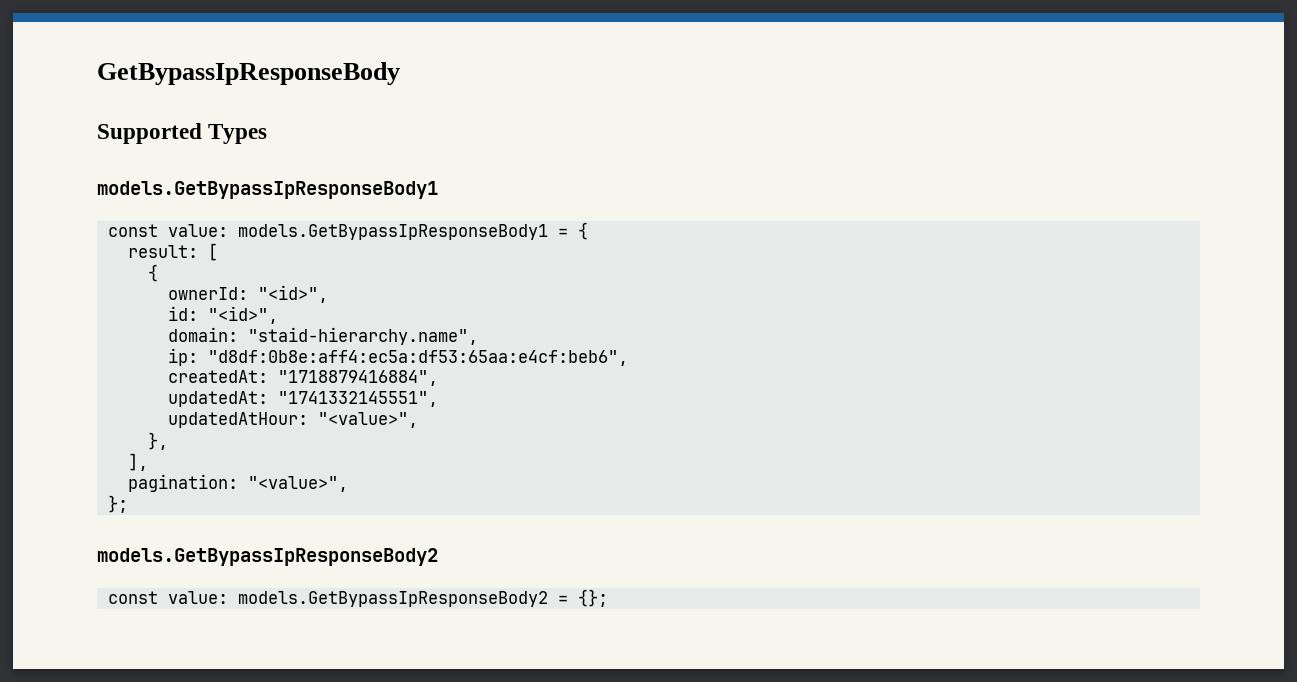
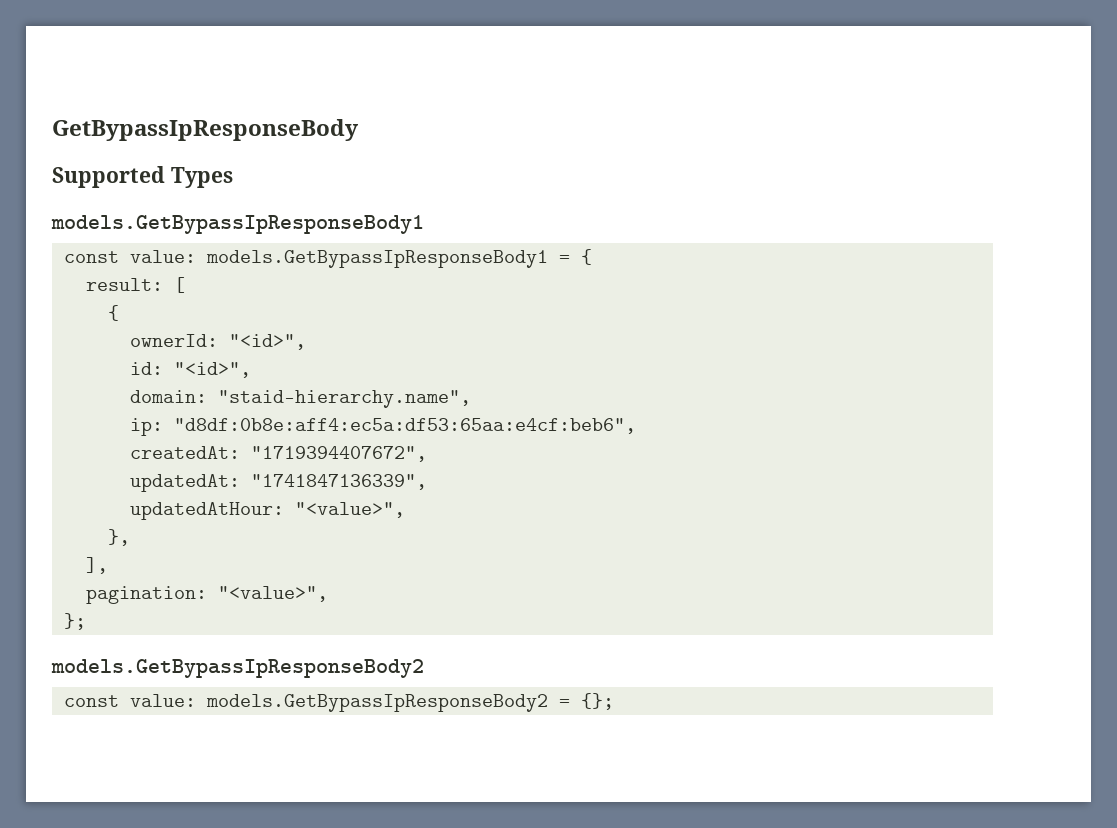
- createdAt: "1718879416884",
+ createdAt: "1719394407672",
- updatedAt: "1741332145551",
+ updatedAt: "1741847136339",

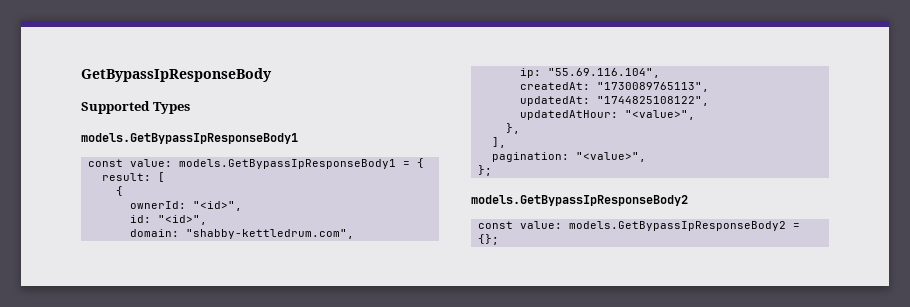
- domain: "staid-hierarchy.name",
+ domain: "shabby-kettledrum.com",
- ip: "d8df:0b8e:aff4:ec5a:df53:65aa:e4cf:beb6",
+ ip: "55.69.116.104",
- createdAt: "1719394407672",
+ createdAt: "1730089765113",
- updatedAt: "1741847136339",
+ updatedAt: "1744825108122",

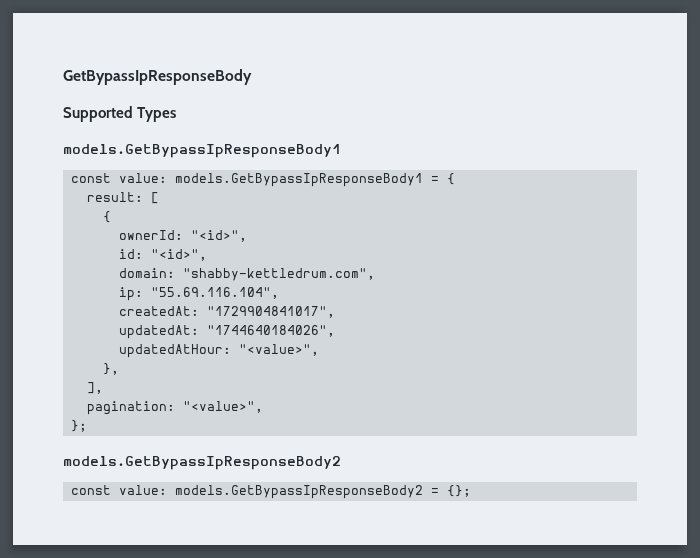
- createdAt: "1730089765113",
+ createdAt: "1729904841017",
- updatedAt: "1744825108122",
+ updatedAt: "1744640184026",

